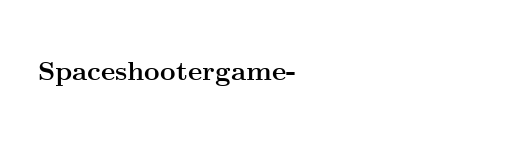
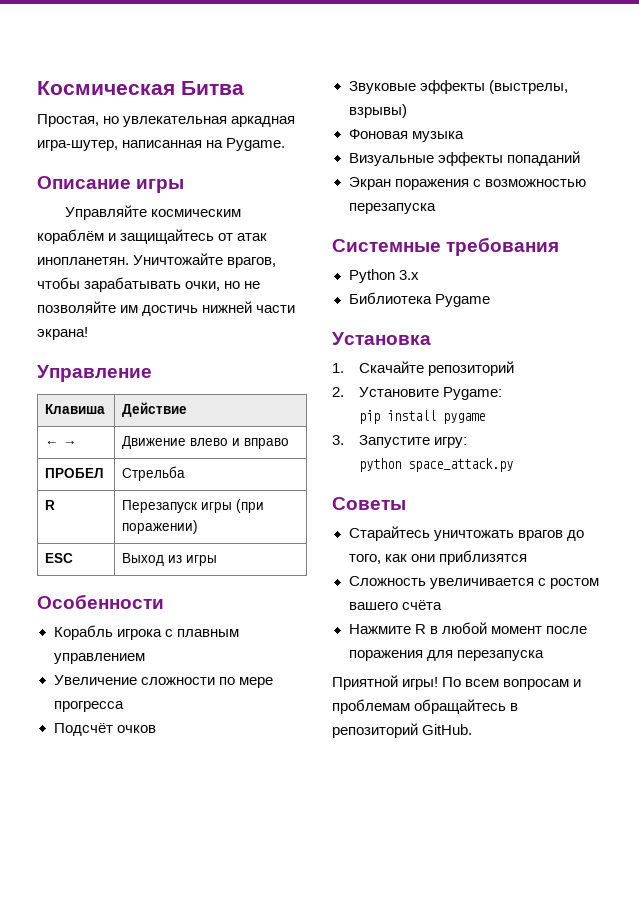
- Spaceshootergame-
+ Космическая Битва
+ Простая, но увлекательная аркадная игра-шутер, написанная на Pygame.
+ Описание игры
+ Управляйте космическим кораблём и защищайтесь от атак инопланетян. Уничтожайте врагов, чтобы зарабатывать очки, но не позволяйте им достичь нижней части экрана!
+ Управление
+ Клавиша | Действие
+ ← → | Движение влево и вправо
+ ПРОБЕЛ | Стрельба
+ R | Перезапуск игры (при поражении)
+ ESC | Выход из игры
+ Особенности
+ Корабль игрока с плавным управлением
+ Увеличение сложности по мере прогресса
+ Подсчёт очков
+ Звуковые эффекты (выстрелы, взрывы)
+ Фоновая музыка
+ Визуальные эффекты попаданий
+ Экран поражения с возможностью перезапуска
+ Системные требования
+ Python 3.x
+ Библиотека Pygame
+ Установка
+ 1. Скачайте репозиторий
+ 2. Установите Pygame:
+ pip install pygame
+ 3. Запустите игру:
+ python space_attack.py
+ Советы
+ Старайтесь уничтожать врагов до того, как они приблизятся
+ Сложность увеличивается с ростом вашего счёта
+ Нажмите R в любой момент после поражения для перезапуска
+ Приятной игры! По всем вопросам и проблемам обращайтесь в репозиторий GitHub.

